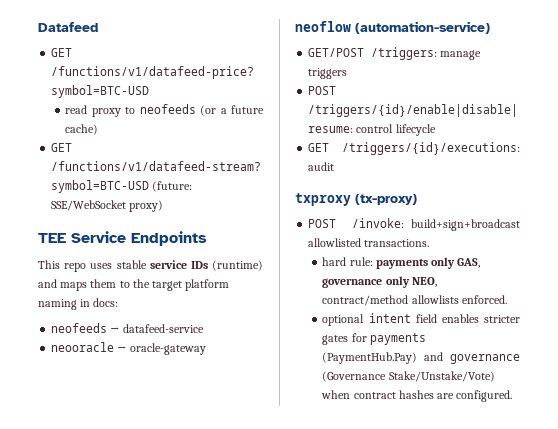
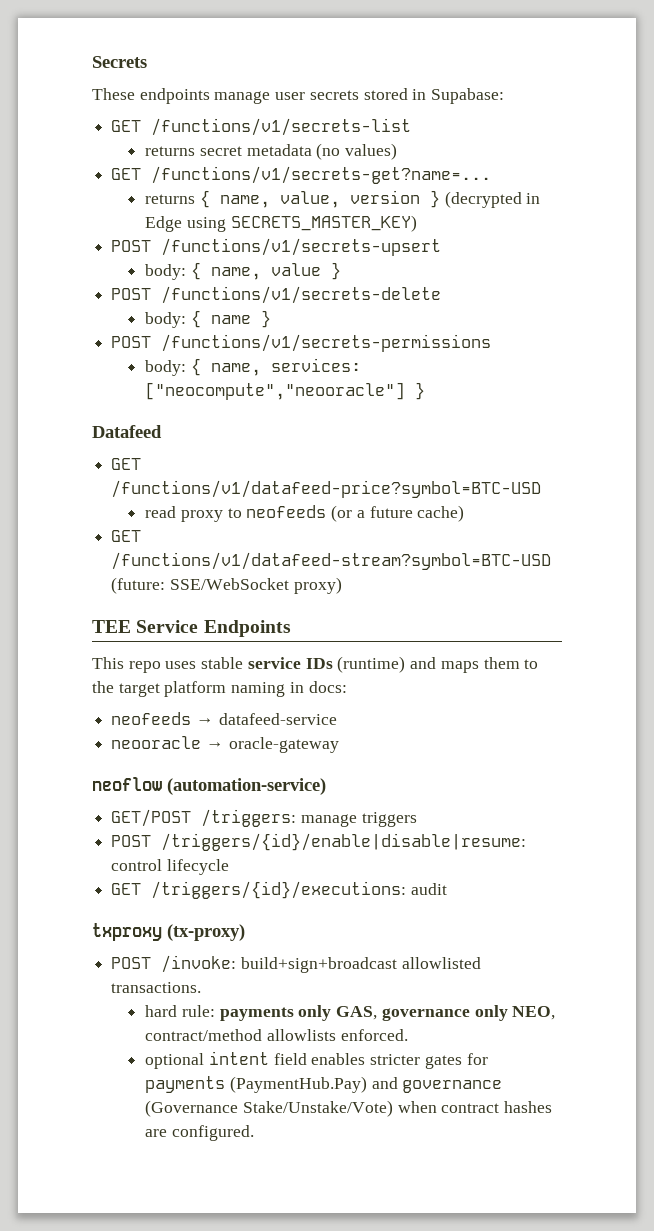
+ Secrets
+ These endpoints manage user secrets stored in Supabase:
+ GET /functions/v1/secrets-list
+ returns secret metadata (no values)
+ GET /functions/v1/secrets-get?name=...
+ returns { name, value, version } (decrypted in Edge using SECRETS_MASTER_KEY)
+ POST /functions/v1/secrets-upsert
+ body: { name, value }
+ POST /functions/v1/secrets-delete
+ body: { name }
+ POST /functions/v1/secrets-permissions
+ body: { name, services: ["neocompute","neooracle"] }

